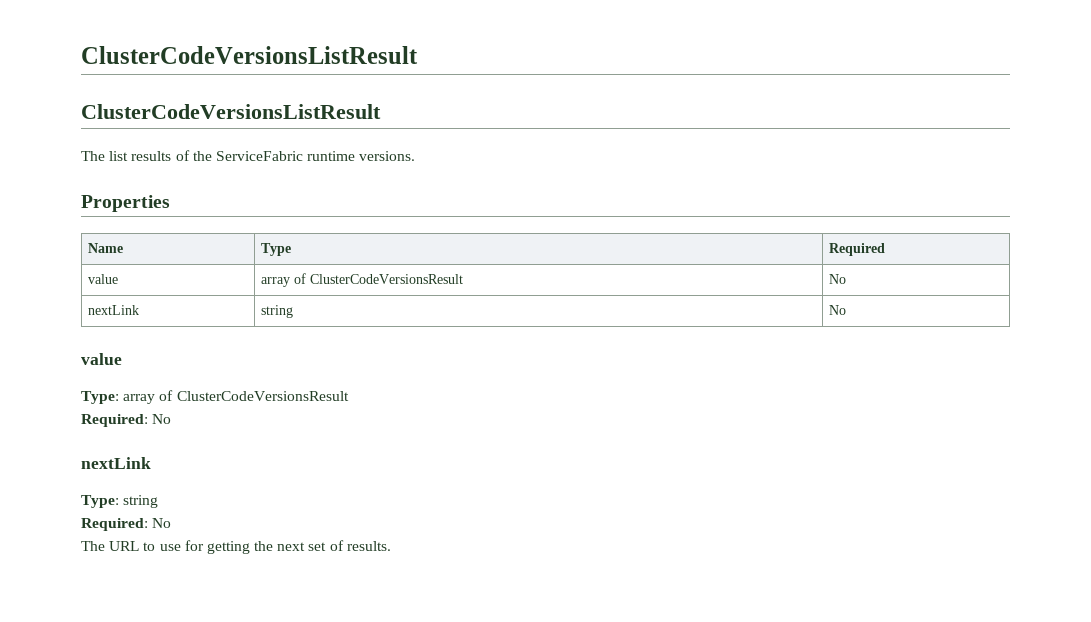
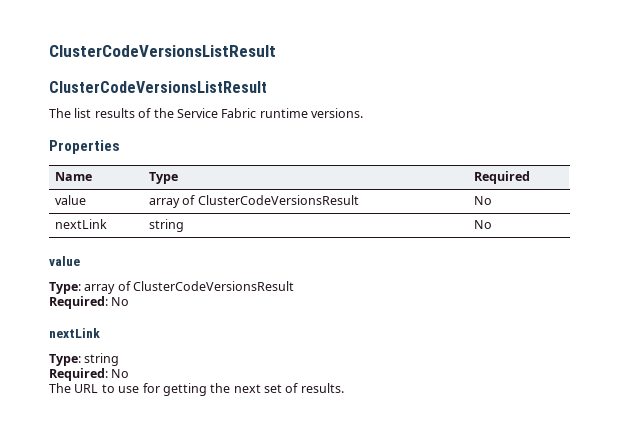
- The list results of the ServiceFabric runtime versions.
+ The list results of the Service Fabric runtime versions.

